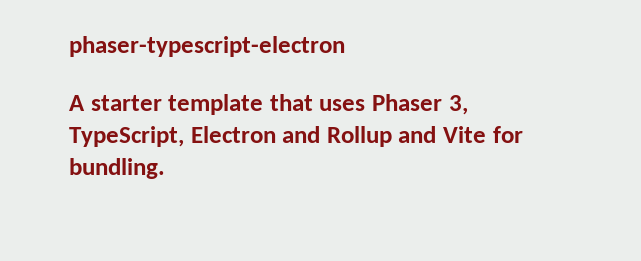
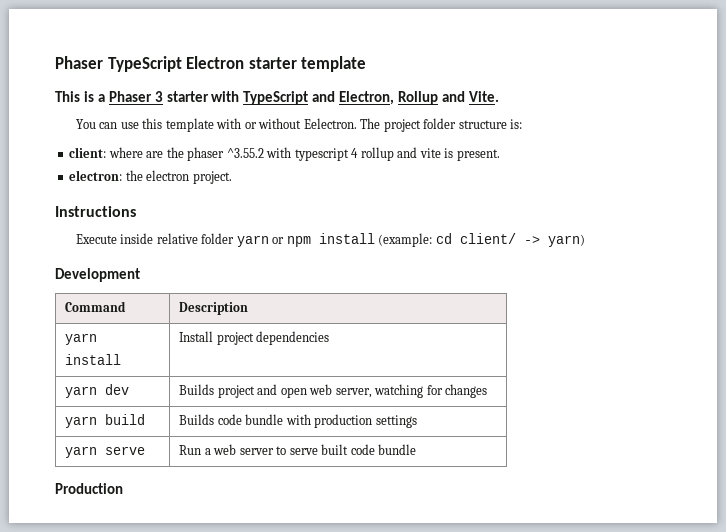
- phaser-typescript-electron
- A starter template that uses Phaser 3, TypeScript, Electron and Rollup and Vite for bundling.
+ Phaser TypeScript Electron starter template
+ This is a Phaser 3 starter with TypeScript and Electron, Rollup and Vite.
+ You can use this template with or without Eelectron. The project folder structure is:
+ client: where are the phaser ^3.55.2 with typescript 4 rollup and vite is present.
+ electron: the electron project.
+ Instructions
+ Execute inside relative folder yarn or npm install (example: cd client/ -> yarn)
+ Development
+ Command | Description
+ yarn install | Install project dependencies
+ yarn dev | Builds project and open web server, watching for changes
+ yarn build | Builds code bundle with production settings
+ yarn serve | Run a web server to serve built code bundle
+ Production

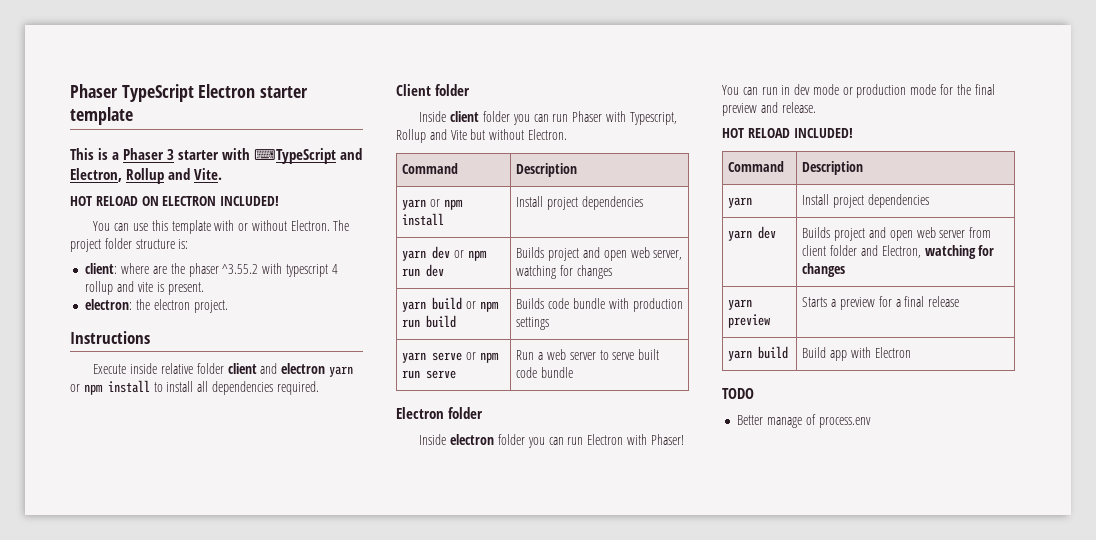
- This is a Phaser 3 starter with TypeScript and Electron, Rollup and Vite.
+ This is a Phaser 3 starter with ⌨TypeScript and Electron, Rollup and Vite.
+ HOT RELOAD ON ELECTRON INCLUDED!
- You can use this template with or without Eelectron.
+ You can use this template with or without Electron.
- Execute inside relative folder yarn or npm install (example: cd client/ -> yarn)
- Development
+ Execute inside relative folder client and electron yarn or npm install to install all dependencies required.
+ Client folder
+ Inside client folder you can run Phaser with Typescript, Rollup and Vite but without Electron.
  Command | Description
- yarn install | Install project dependencies
+ yarn or npm install | Install project dependencies
- yarn dev | Builds project and open web server, watching for changes
+ yarn dev or npm run dev | Builds project and open web server, watching for changes
- yarn build | Builds code bundle with production settings
+ yarn build or npm run build | Builds code bundle with production settings
- yarn serve | Run a web server to serve built code bundle
+ yarn serve or npm run serve | Run a web server to serve built code bundle
- Production
+ Electron folder
+ Inside electron folder you can run Electron with Phaser! You can run in dev mode or production mode for the final preview and release.
+ HOT RELOAD INCLUDED!
+ Command | Description
+ yarn | Install project dependencies
+ yarn dev | Builds project and open web server from client folder and Electron, watching for changes
+ yarn preview | Starts a preview for a final release
+ yarn build | Build app with Electron
+ TODO
+ Better manage of process.env

